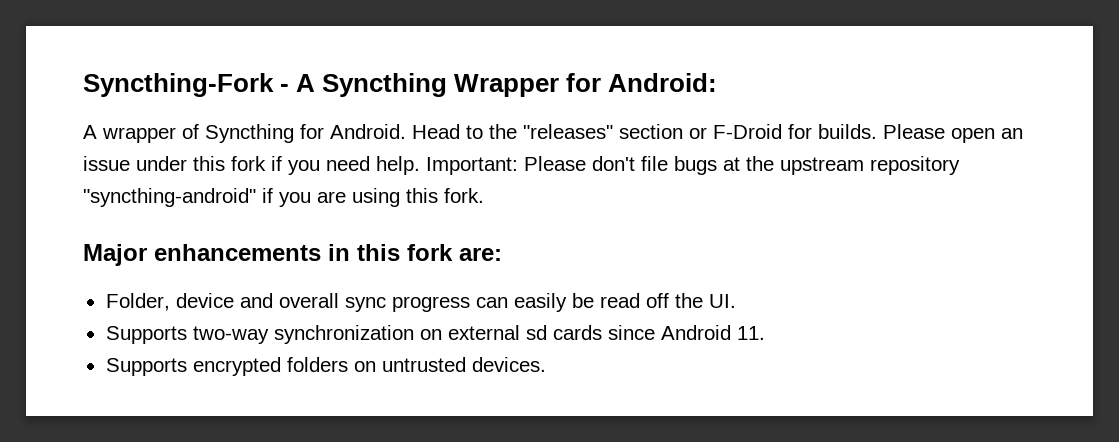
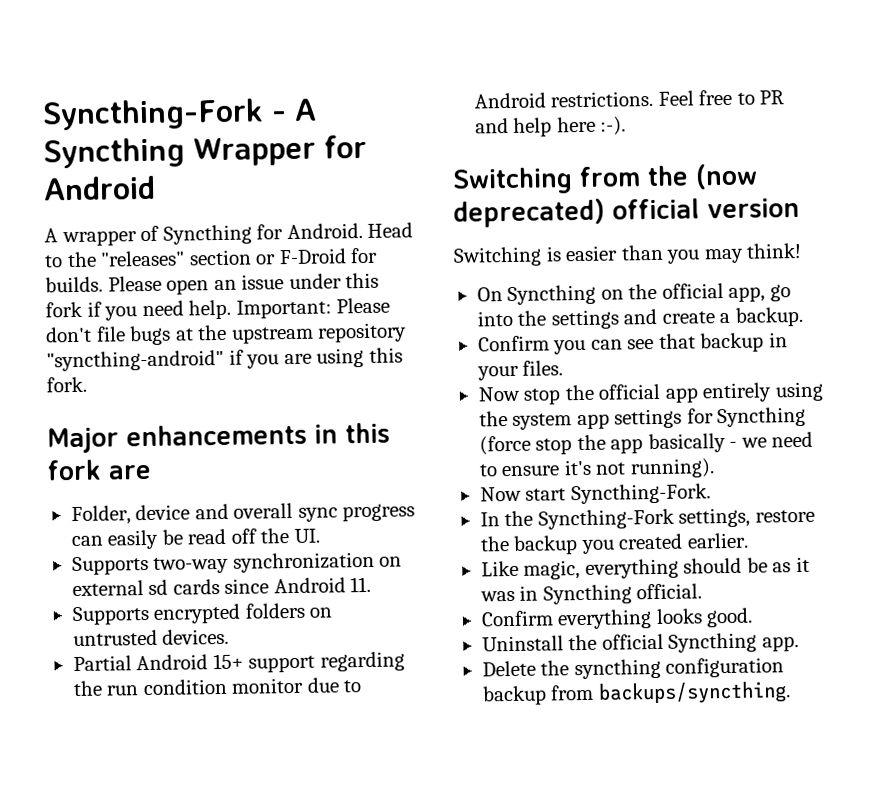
- Syncthing-Fork - A Syncthing Wrapper for Android:
+ Syncthing-Fork - A Syncthing Wrapper for Android
- Major enhancements in this fork are:
+ Major enhancements in this fork are
+ Partial Android 15+ support regarding the run condition monitor due to Android restrictions. Feel free to PR and help here :-).
+ Switching from the (now deprecated) official version
+ Switching is easier than you may think!
+ On Syncthing on the official app, go into the settings and create a backup.
+ Confirm you can see that backup in your files.
+ Now stop the official app entirely using the system app settings for Syncthing (force stop the app basically - we need to ensure it's not running).
+ Now start Syncthing-Fork.
+ In the Syncthing-Fork settings, restore the backup you created earlier.
+ Like magic, everything should be as it was in Syncthing official.
+ Confirm everything looks good.
+ Uninstall the official Syncthing app.
+ Delete the syncthing configuration backup from backups/syncthing.

